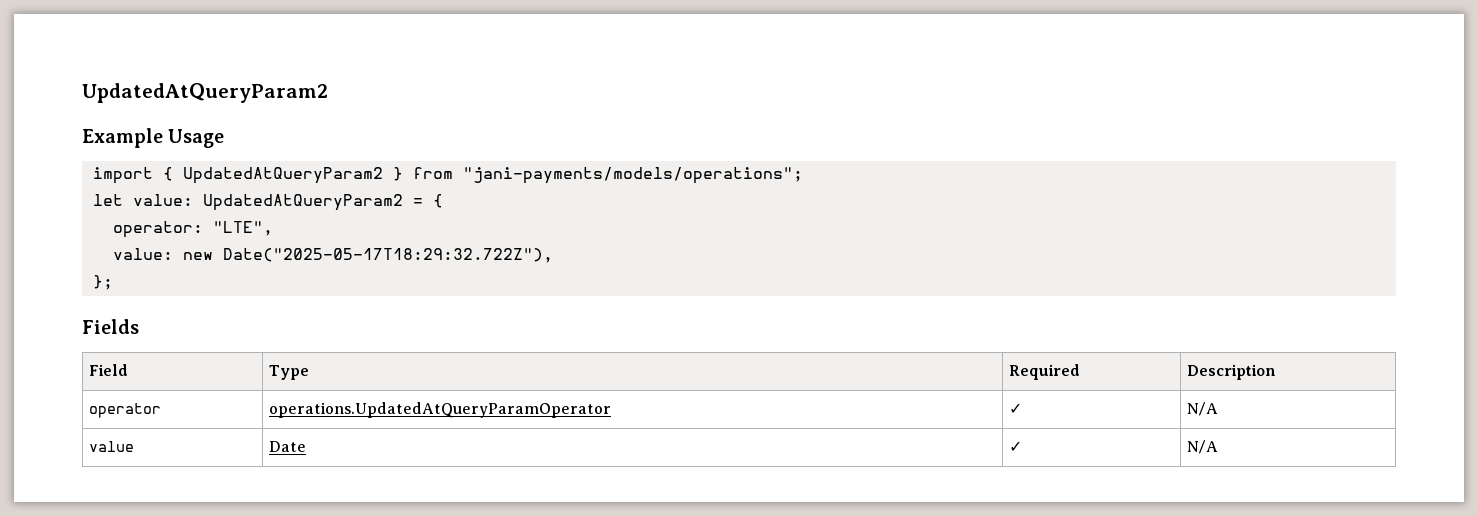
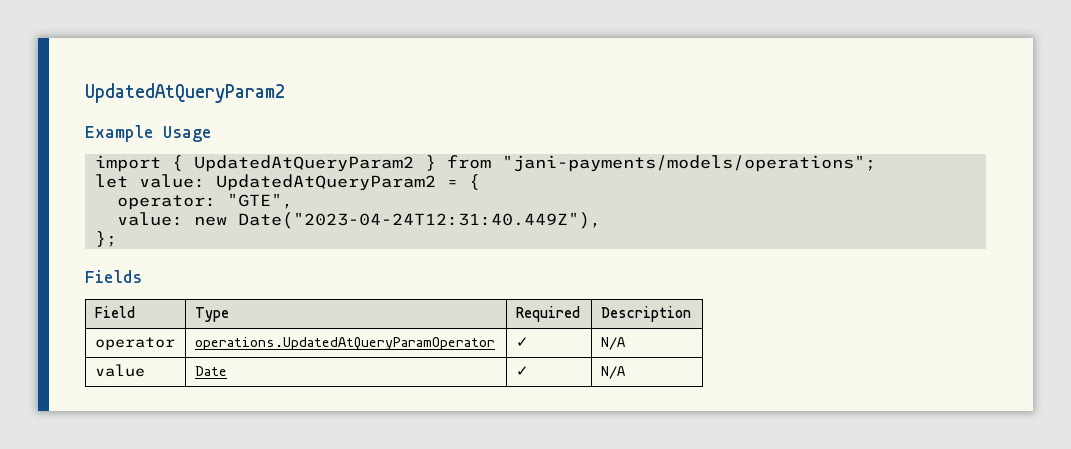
- operator: "LTE",
+ operator: "GTE",
- value: new Date("2025-05-17T18:29:32.722Z"),
+ value: new Date("2023-04-24T12:31:40.449Z"),

